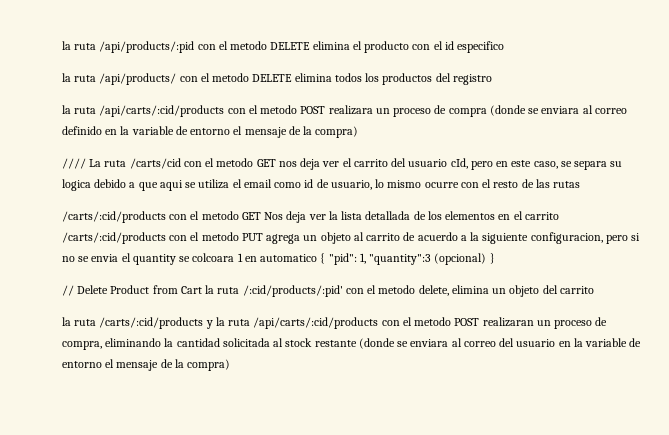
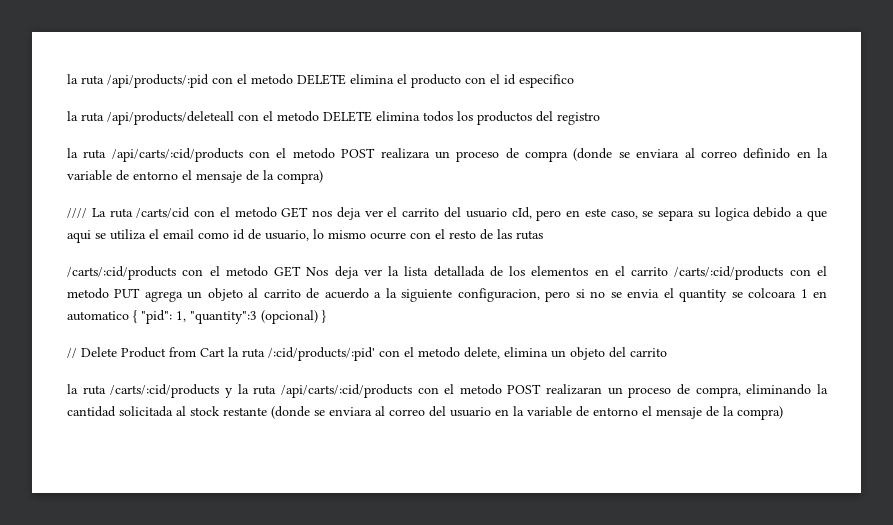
- la ruta /api/products/ con el metodo DELETE elimina todos los productos del registro
+ la ruta /api/products/deleteall con el metodo DELETE elimina todos los productos del registro

